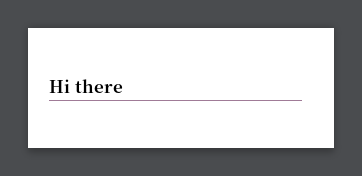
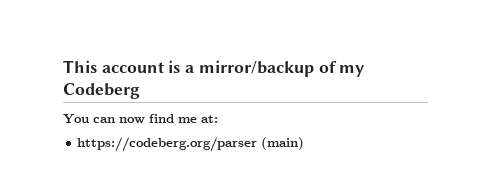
- Hi there
+ This account is a mirror/backup of my Codeberg
+ You can now find me at:
+ https://codeberg.org/parser (main)

